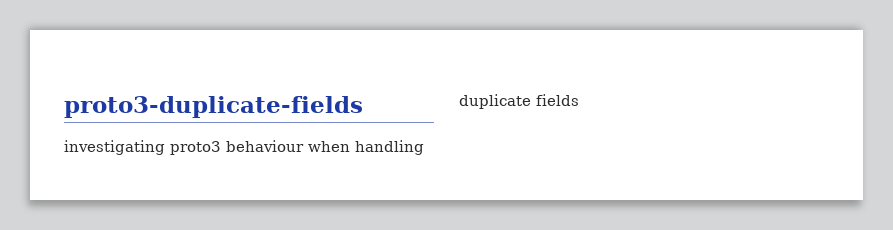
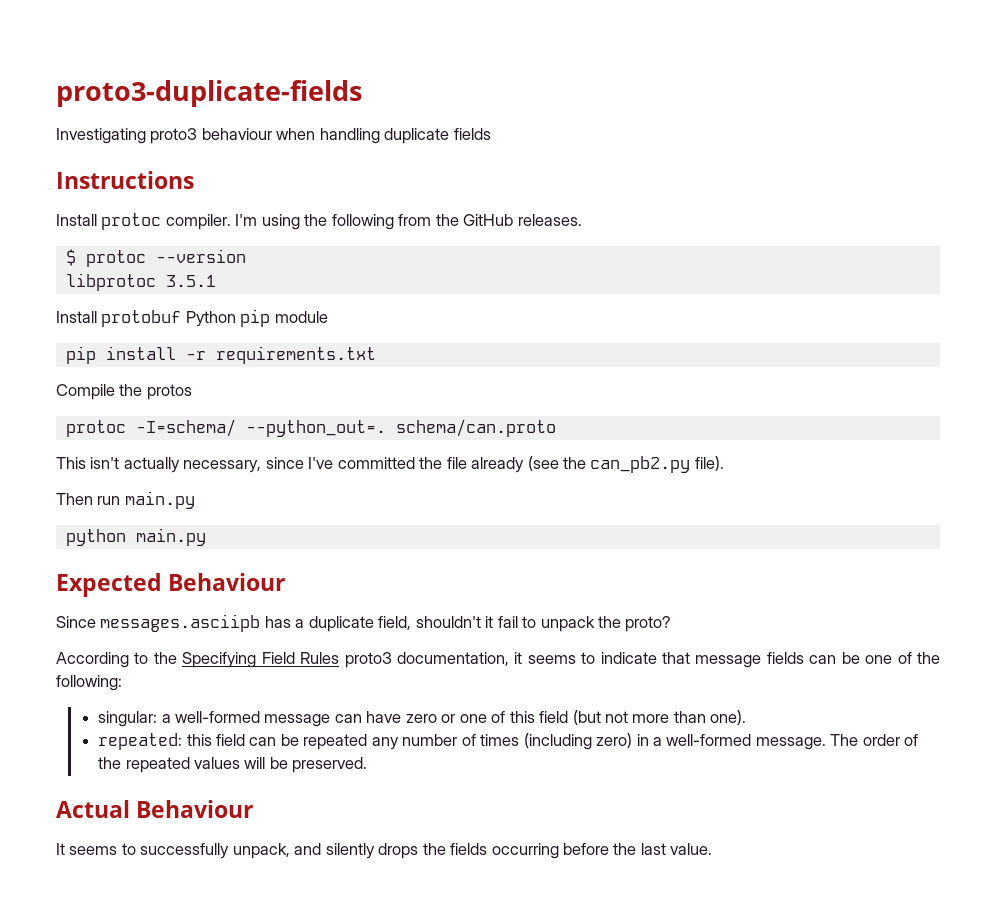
- investigating proto3 behaviour when handling duplicate fields
+ Investigating proto3 behaviour when handling duplicate fields
+ Instructions
+ Install protoc compiler. I'm using the following from the GitHub releases.
+ $ protoc --version
+ libprotoc 3.5.1
+ Install protobuf Python pip module
+ pip install -r requirements.txt
+ Compile the protos
+ protoc -I=schema/ --python_out=. schema/can.proto
+ This isn't actually necessary, since I've committed the file already (see the can_pb2.py file).
+ Then run main.py
+ python main.py
+ Expected Behaviour
+ Since messages.asciipb has a duplicate field, shouldn't it fail to unpack the proto?
+ According to the Specifying Field Rules proto3 documentation, it seems to indicate that message fields can be one of the following:
+ singular: a well-formed message can have zero or one of this field (but not more than one).
+ repeated: this field can be repeated any number of times (including zero) in a well-formed message. The order of the repeated values will be preserved.
+ Actual Behaviour
+ It seems to successfully unpack, and silently drops the fields occurring before the last value.

